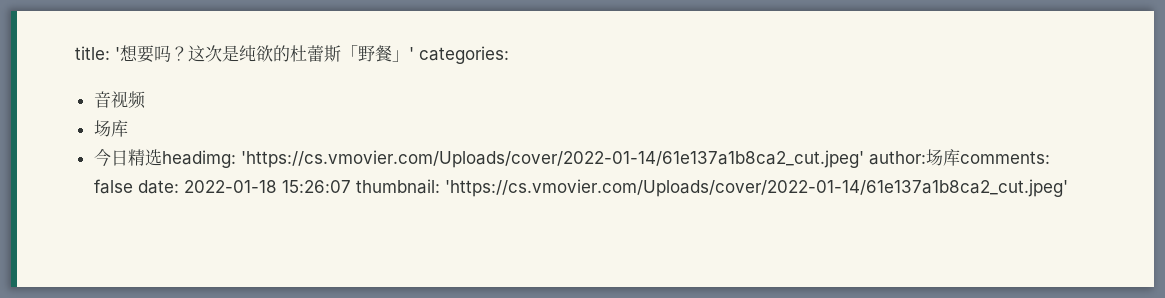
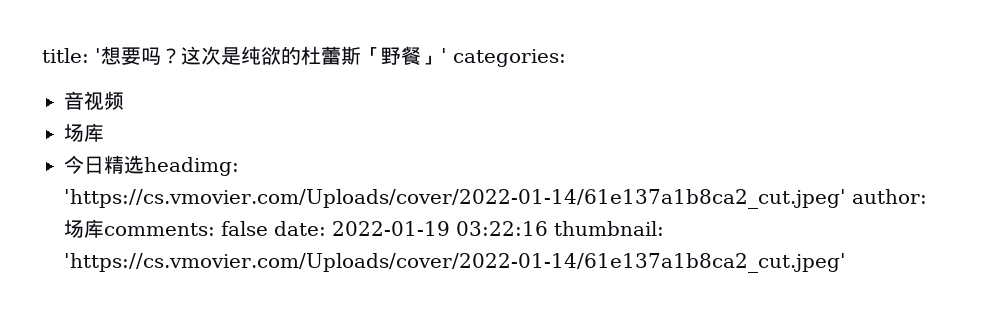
- 今日精选headimg: 'https://cs.vmovier.com/Uploads/cover/2022-01-14/61e137a1b8ca2_cut.jpeg' author:场库comments: false date: 2022-01-18 15:26:07 thumbnail: 'https://cs.vmovier.com/Uploads/cover/2022-01-14/61e137a1b8ca2_cut.jpeg'
+ 今日精选headimg: 'https://cs.vmovier.com/Uploads/cover/2022-01-14/61e137a1b8ca2_cut.jpeg' author:场库comments: false date: 2022-01-19 03:22:16 thumbnail: 'https://cs.vmovier.com/Uploads/cover/2022-01-14/61e137a1b8ca2_cut.jpeg'

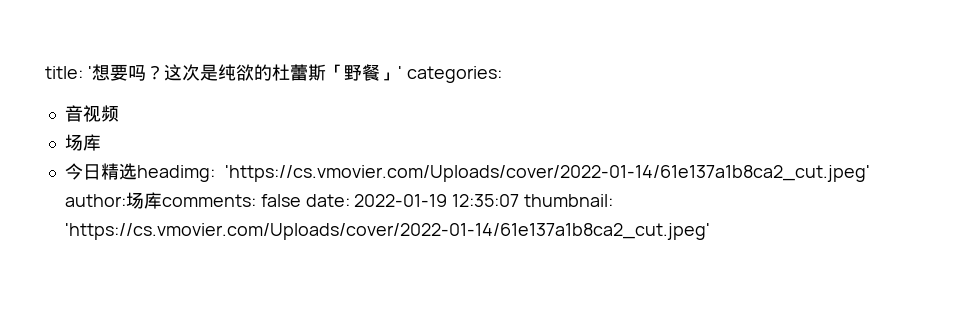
- 今日精选headimg: 'https://cs.vmovier.com/Uploads/cover/2022-01-14/61e137a1b8ca2_cut.jpeg' author:场库comments: false date: 2022-01-19 03:22:16 thumbnail: 'https://cs.vmovier.com/Uploads/cover/2022-01-14/61e137a1b8ca2_cut.jpeg'
+ 今日精选headimg: 'https://cs.vmovier.com/Uploads/cover/2022-01-14/61e137a1b8ca2_cut.jpeg' author:场库comments: false date: 2022-01-19 12:35:07 thumbnail: 'https://cs.vmovier.com/Uploads/cover/2022-01-14/61e137a1b8ca2_cut.jpeg'

